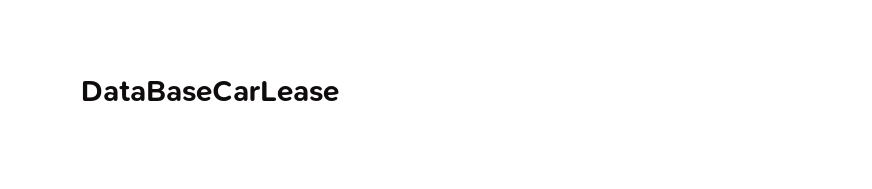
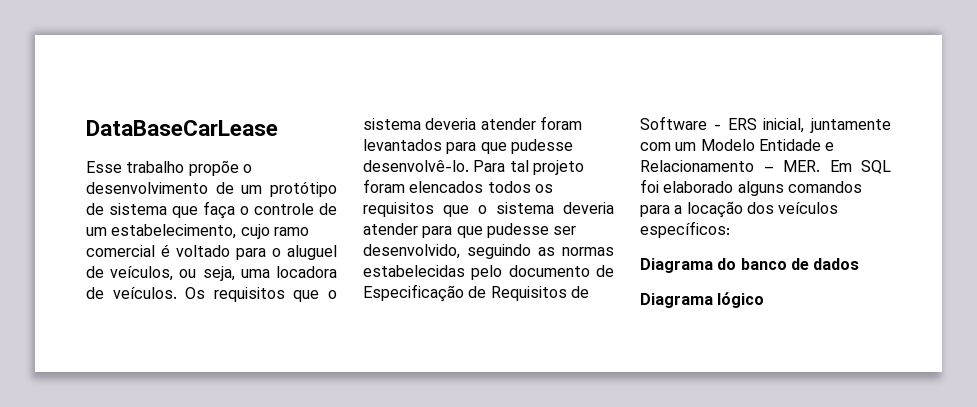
+ Esse trabalho propõe o desenvolvimento de um protótipo de sistema que faça o controle de um estabelecimento, cujo ramo comercial é voltado para o aluguel de veículos, ou seja, uma locadora de veículos. Os requisitos que o sistema deveria atender foram levantados para que pudesse desenvolvê-lo. Para tal projeto foram elencados todos os requisitos que o sistema deveria atender para que pudesse ser desenvolvido, seguindo as normas estabelecidas pelo documento de Especificação de Requisitos de Software - ERS inicial, juntamente com um Modelo Entidade e Relacionamento – MER. Em SQL foi elaborado alguns comandos para a locação dos veículos específicos:
+ Diagrama do banco de dados
+ Diagrama lógico

